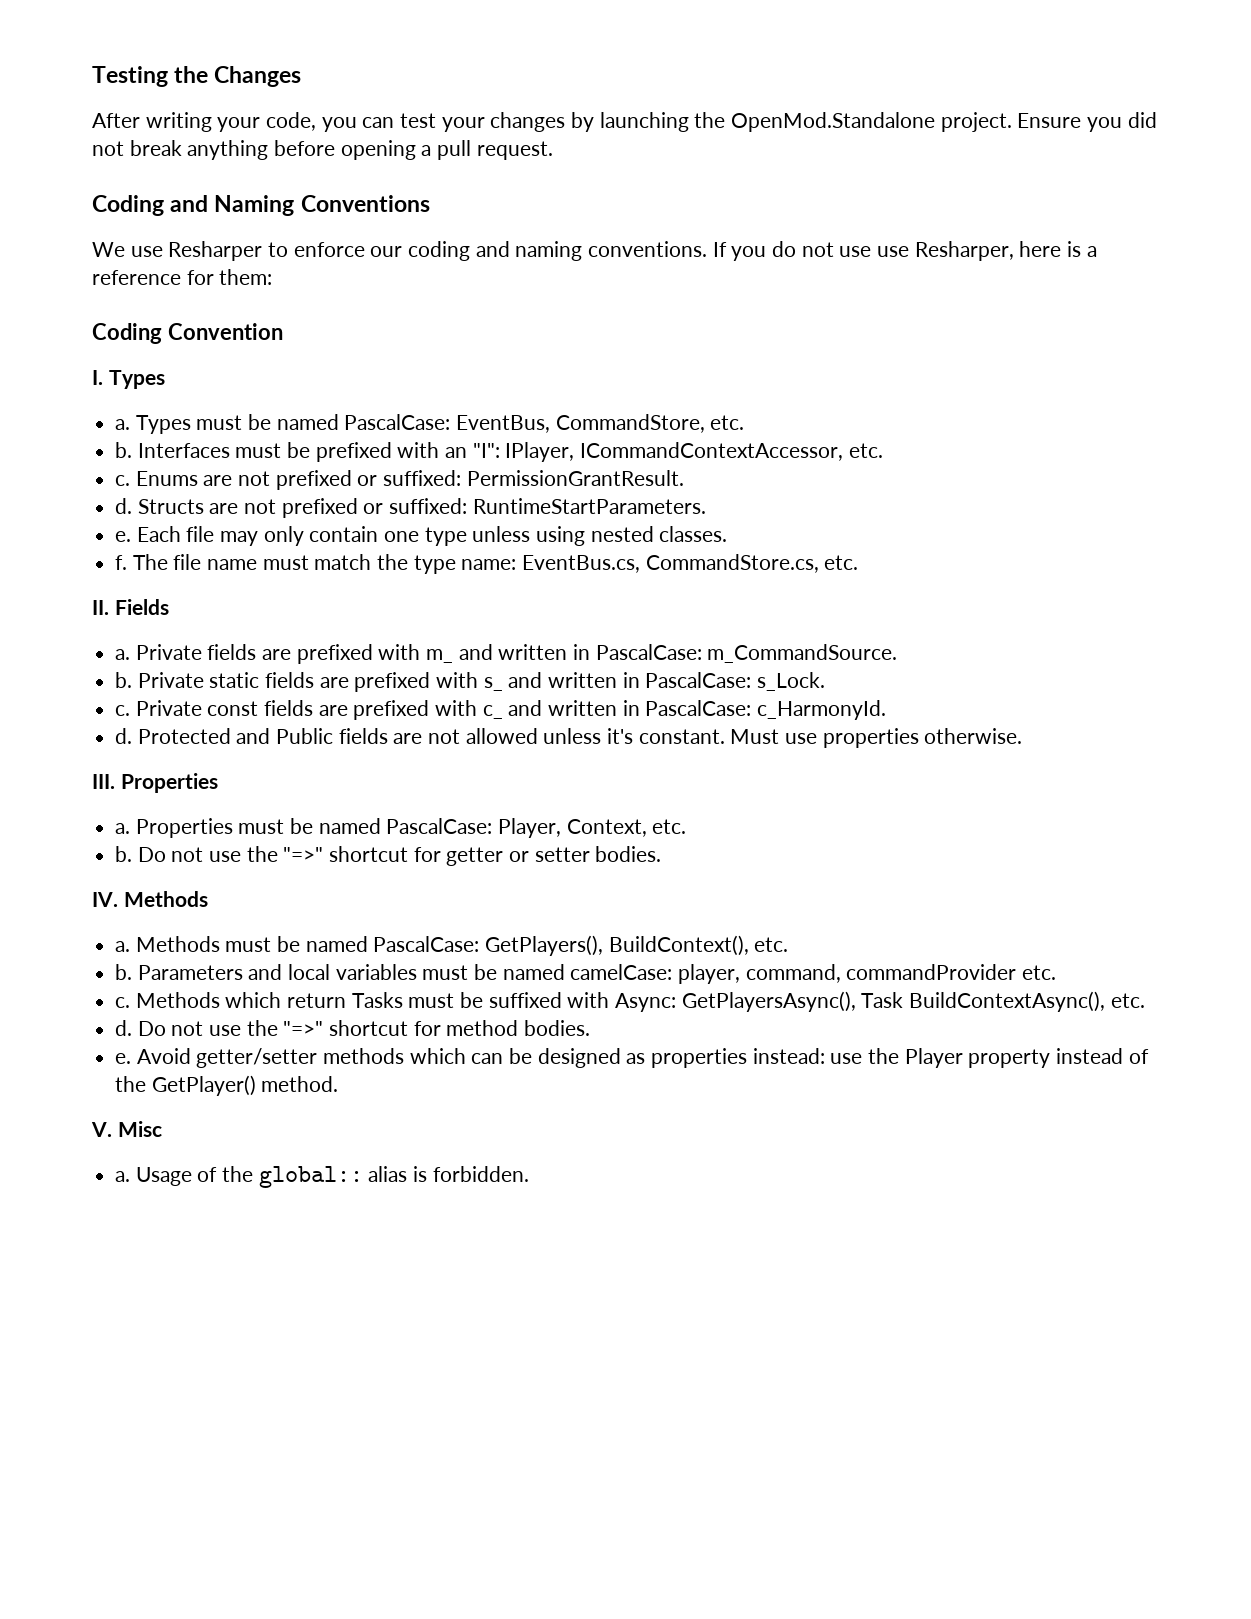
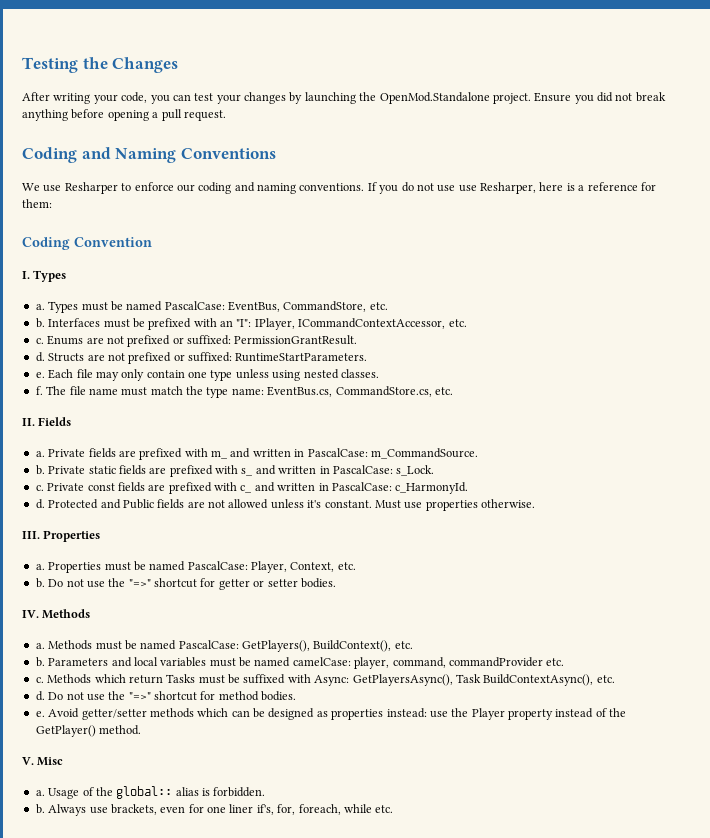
+ b. Always use brackets, even for one liner if's, for, foreach, while etc.

